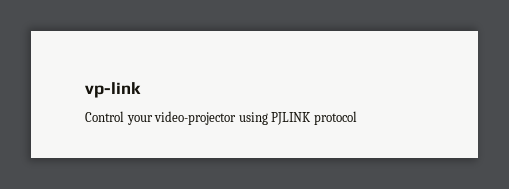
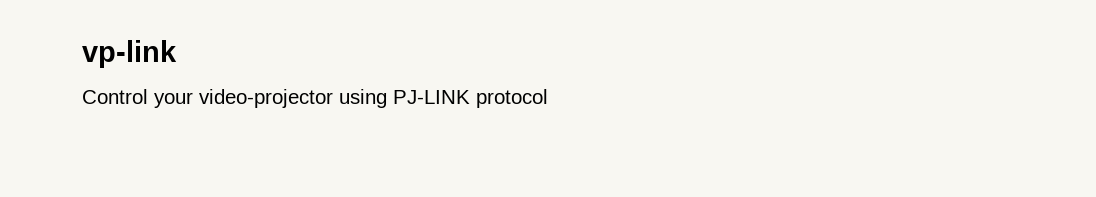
- Control your video-projector using PJLINK protocol
+ Control your video-projector using PJ-LINK protocol

